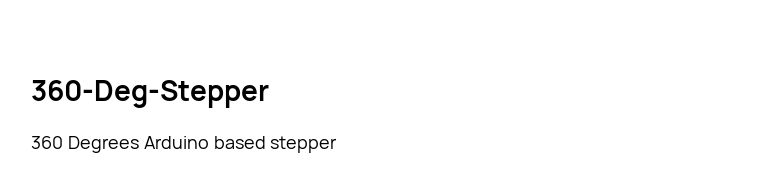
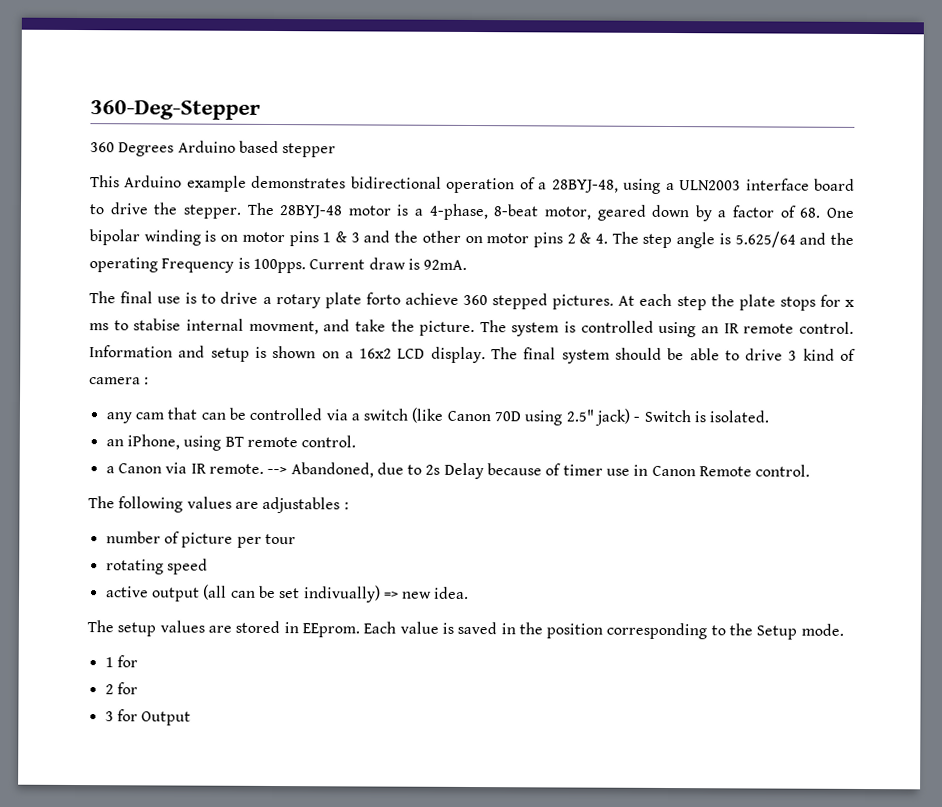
+ This Arduino example demonstrates bidirectional operation of a 28BYJ-48, using a ULN2003 interface board to drive the stepper. The 28BYJ-48 motor is a 4-phase, 8-beat motor, geared down by a factor of 68. One bipolar winding is on motor pins 1 & 3 and the other on motor pins 2 & 4. The step angle is 5.625/64 and the operating Frequency is 100pps. Current draw is 92mA.
+ The final use is to drive a rotary plate forto achieve 360 stepped pictures. At each step the plate stops for x ms to stabise internal movment, and take the picture. The system is controlled using an IR remote control. Information and setup is shown on a 16x2 LCD display. The final system should be able to drive 3 kind of camera :
+ any cam that can be controlled via a switch (like Canon 70D using 2.5" jack) - Switch is isolated.
+ an iPhone, using BT remote control.
+ a Canon via IR remote. --> Abandoned, due to 2s Delay because of timer use in Canon Remote control.
+ The following values are adjustables :
+ number of picture per tour
+ rotating speed
+ active output (all can be set indivually) => new idea.
+ The setup values are stored in EEprom. Each value is saved in the position corresponding to the Setup mode.
+ 1 for
+ 2 for
+ 3 for Output

